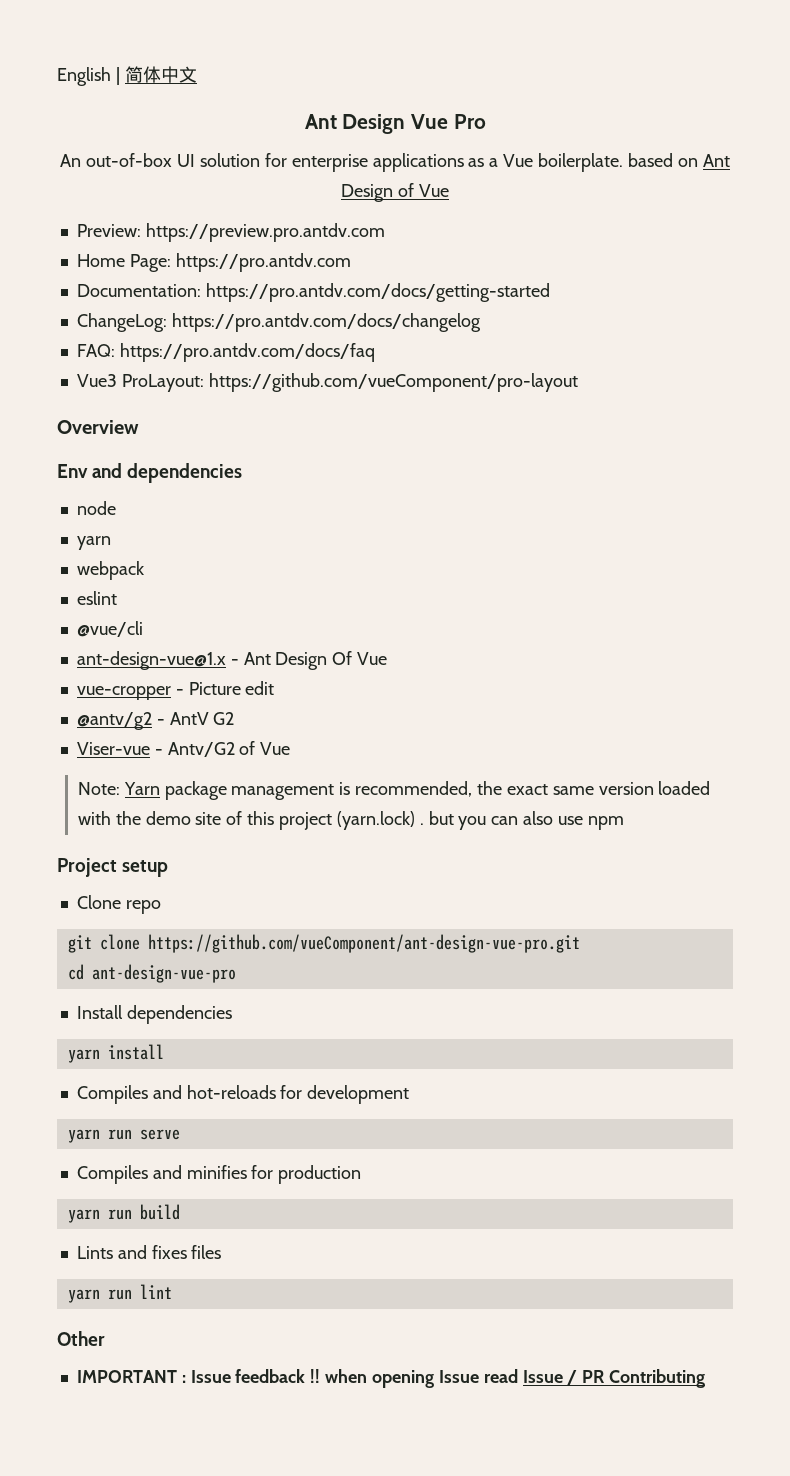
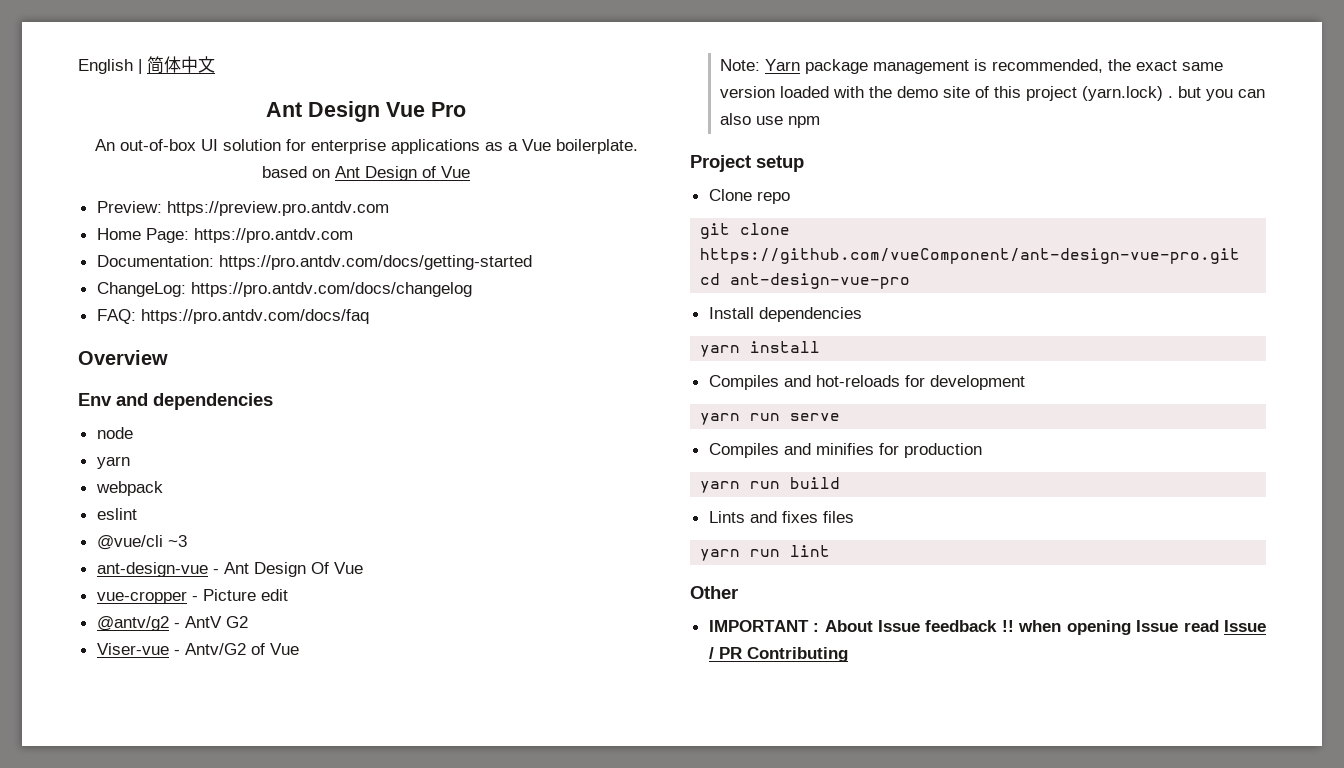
- Vue3 ProLayout: https://github.com/vueComponent/pro-layout
- @vue/cli
- ant-design-vue@1.x - Ant Design Of Vue
+ @vue/cli ~3
+ ant-design-vue - Ant Design Of Vue
- IMPORTANT : Issue feedback !! when opening Issue read Issue / PR Contributing
+ IMPORTANT : About Issue feedback !! when opening Issue read Issue / PR Contributing

